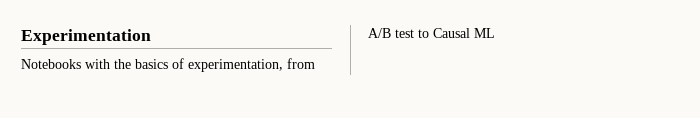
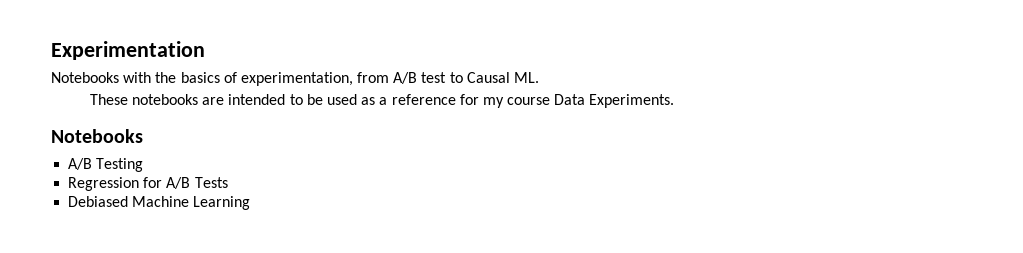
- Notebooks with the basics of experimentation, from A/B test to Causal ML
+ Notebooks with the basics of experimentation, from A/B test to Causal ML.
+ These notebooks are intended to be used as a reference for my course Data Experiments.
+ Notebooks
+ A/B Testing
+ Regression for A/B Tests
+ Debiased Machine Learning

